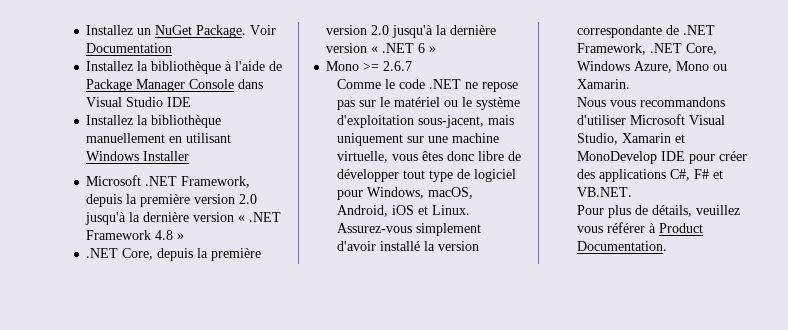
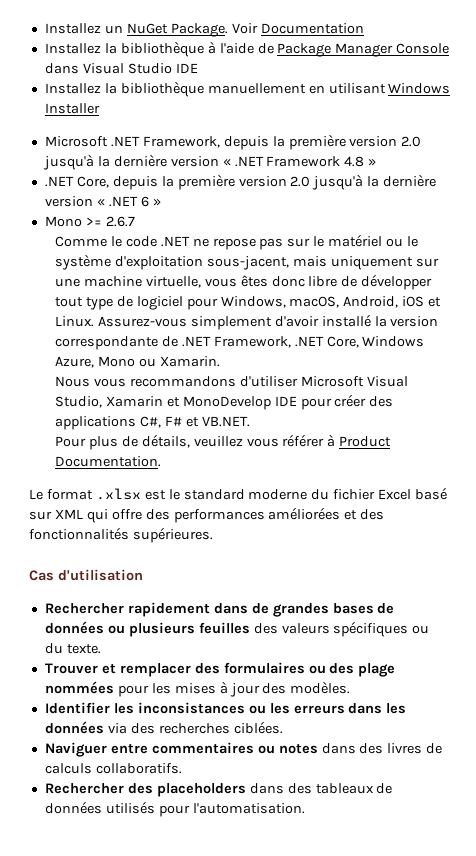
+ Le format .xlsx est le standard moderne du fichier Excel basé sur XML qui offre des performances améliorées et des fonctionnalités supérieures.
+ Cas d'utilisation
+ Rechercher rapidement dans de grandes bases de données ou plusieurs feuilles des valeurs spécifiques ou du texte.
+ Trouver et remplacer des formulaires ou des plage nommées pour les mises à jour des modèles.
+ Identifier les inconsistances ou les erreurs dans les données via des recherches ciblées.
+ Naviguer entre commentaires ou notes dans des livres de calculs collaboratifs.
+ Rechercher des placeholders dans des tableaux de données utilisés pour l'automatisation.

